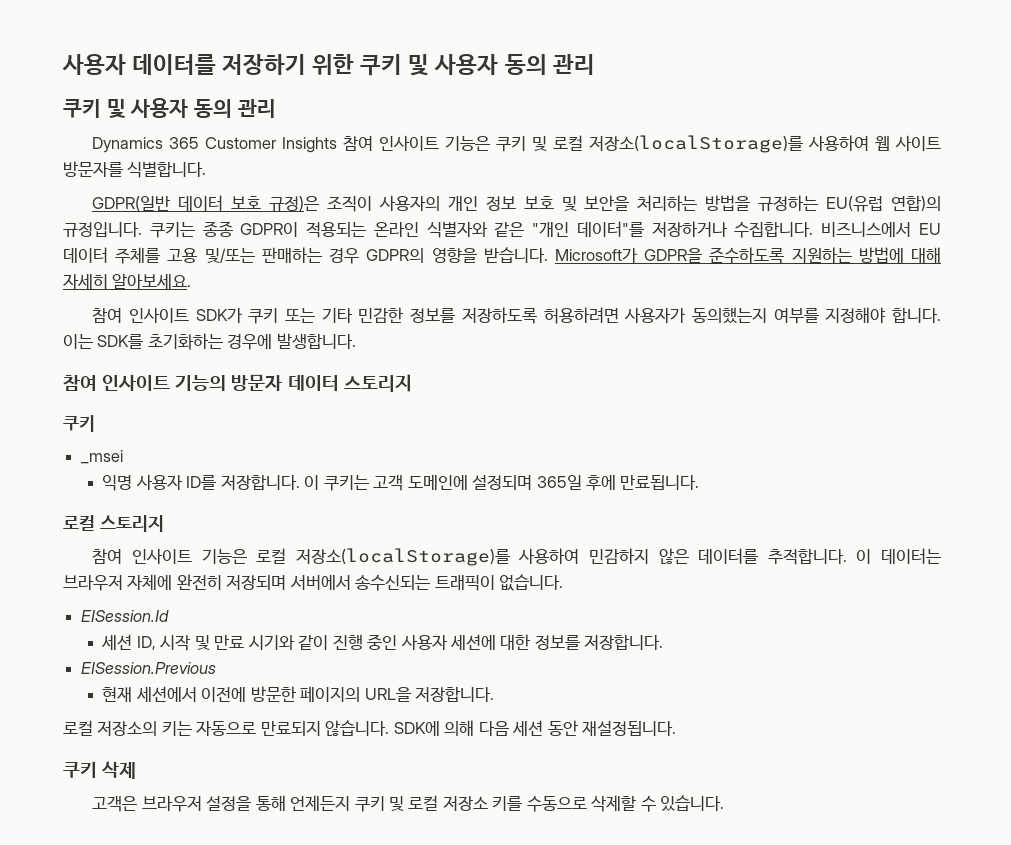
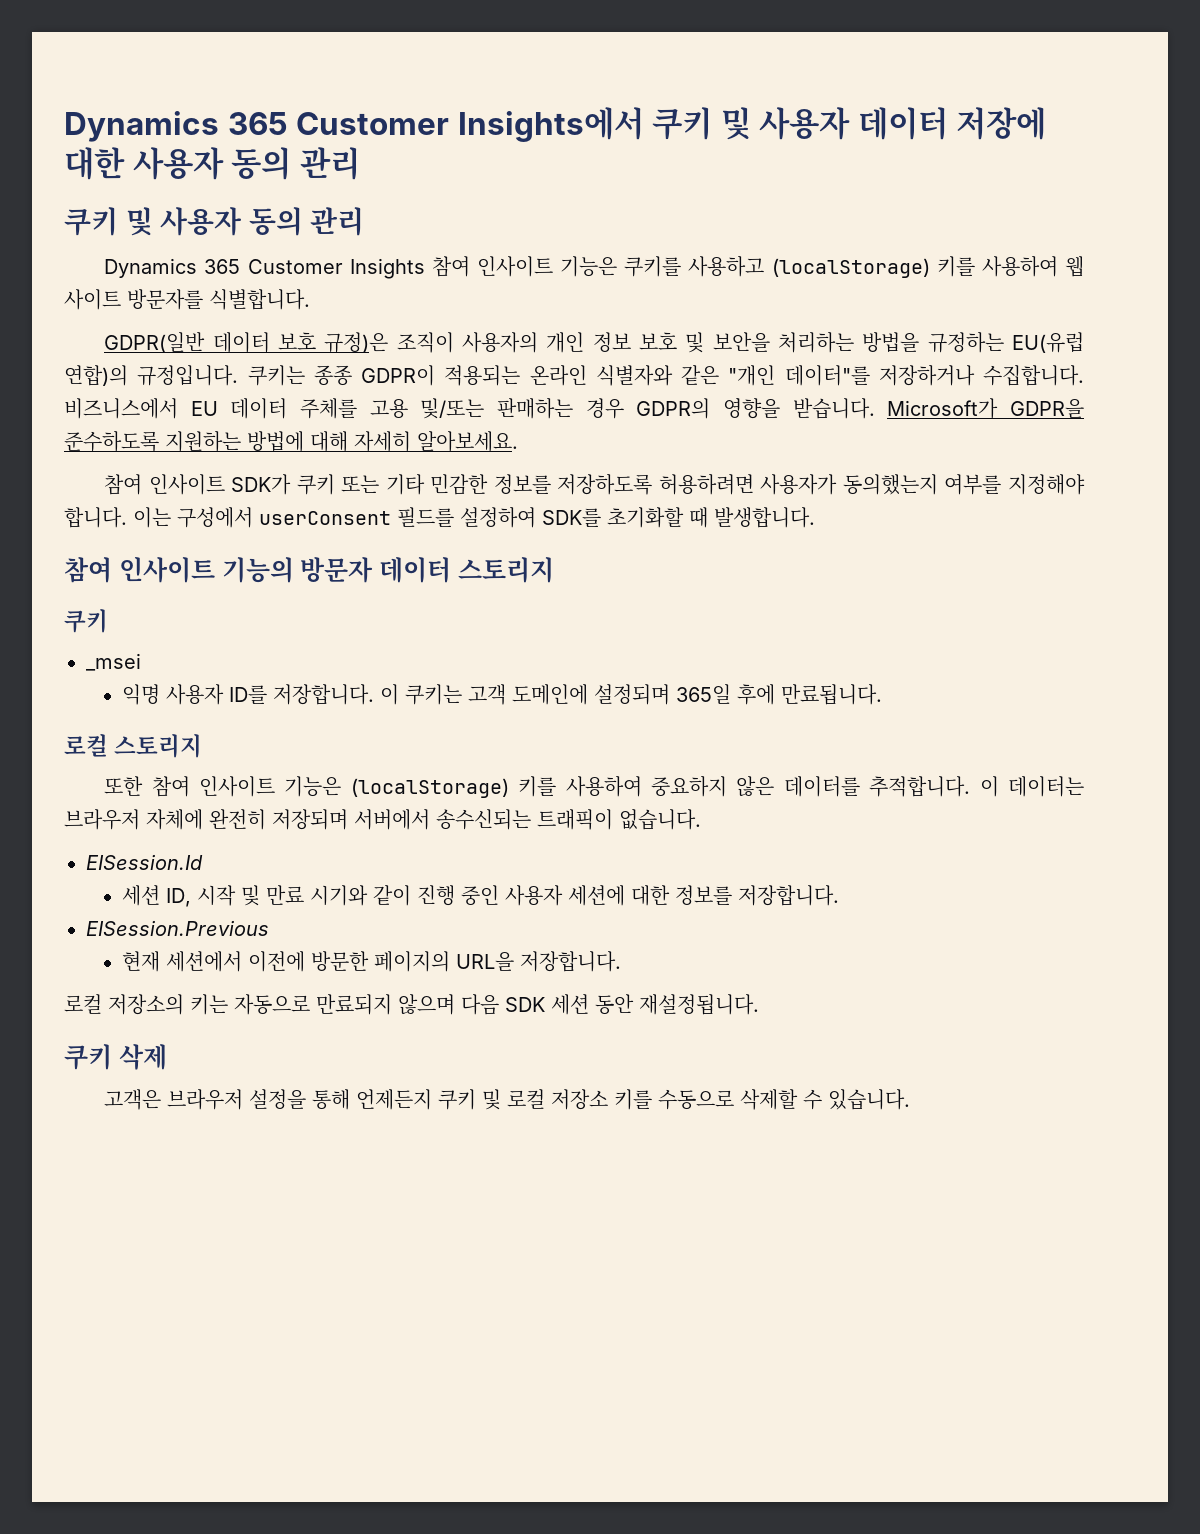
- 사용자 데이터를 저장하기 위한 쿠키 및 사용자 동의 관리
+ Dynamics 365 Customer Insights에서 쿠키 및 사용자 데이터 저장에 대한 사용자 동의 관리
- Dynamics 365 Customer Insights 참여 인사이트 기능은 쿠키 및 로컬 저장소(localStorage)를 사용하여 웹 사이트 방문자를 식별합니다.
+ Dynamics 365 Customer Insights 참여 인사이트 기능은 쿠키를 사용하고 (localStorage) 키를 사용하여 웹 사이트 방문자를 식별합니다.
- 이는 SDK를 초기화하는 경우에 발생합니다.
+ 이는 구성에서 userConsent 필드를 설정하여 SDK를 초기화할 때 발생합니다.
- 참여 인사이트 기능은 로컬 저장소(localStorage)를 사용하여 민감하지 않은 데이터를 추적합니다.
+ 또한 참여 인사이트 기능은 (localStorage) 키를 사용하여 중요하지 않은 데이터를 추적합니다.
- 로컬 저장소의 키는 자동으로 만료되지 않습니다. SDK에 의해 다음 세션 동안 재설정됩니다.
+ 로컬 저장소의 키는 자동으로 만료되지 않으며 다음 SDK 세션 동안 재설정됩니다.

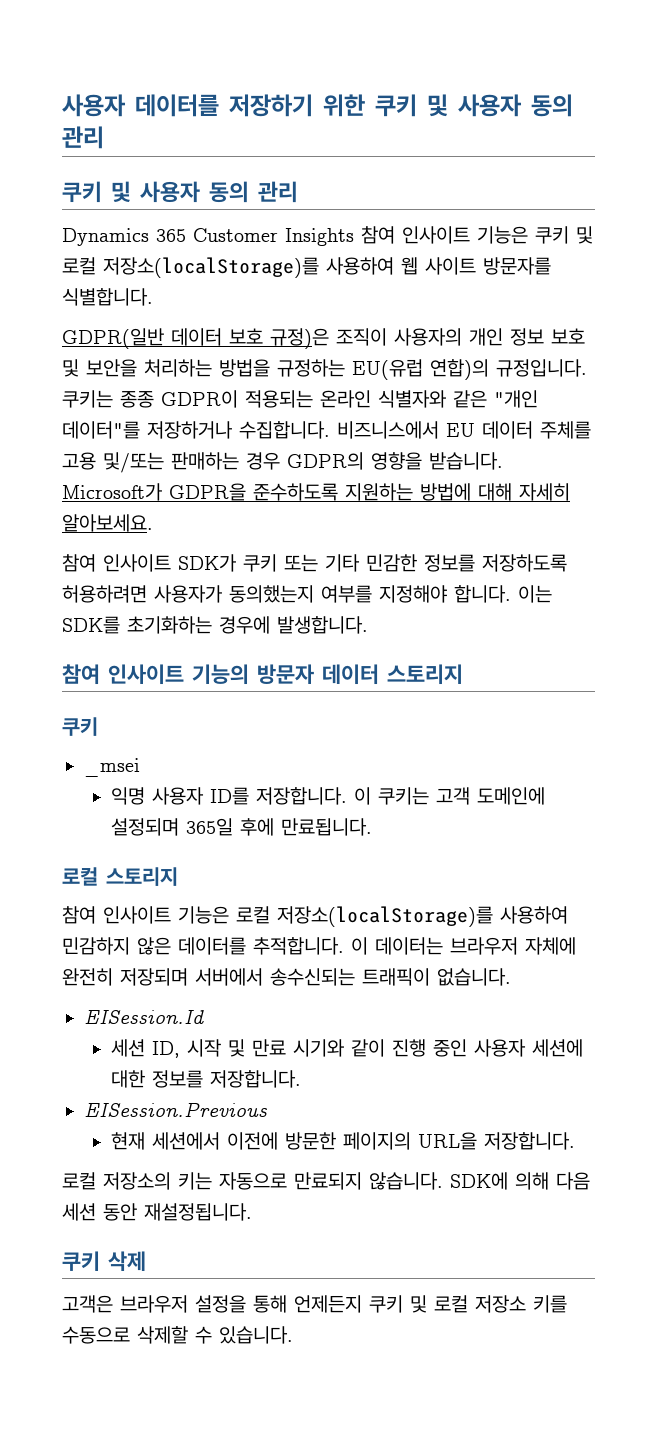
- Dynamics 365 Customer Insights에서 쿠키 및 사용자 데이터 저장에 대한 사용자 동의 관리
+ 사용자 데이터를 저장하기 위한 쿠키 및 사용자 동의 관리
- Dynamics 365 Customer Insights 참여 인사이트 기능은 쿠키를 사용하고 (localStorage) 키를 사용하여 웹 사이트 방문자를 식별합니다.
+ Dynamics 365 Customer Insights 참여 인사이트 기능은 쿠키 및 로컬 저장소(localStorage)를 사용하여 웹 사이트 방문자를 식별합니다.
- 이는 구성에서 userConsent 필드를 설정하여 SDK를 초기화할 때 발생합니다.
+ 이는 SDK를 초기화하는 경우에 발생합니다.
- 또한 참여 인사이트 기능은 (localStorage) 키를 사용하여 중요하지 않은 데이터를 추적합니다.
+ 참여 인사이트 기능은 로컬 저장소(localStorage)를 사용하여 민감하지 않은 데이터를 추적합니다.
- 로컬 저장소의 키는 자동으로 만료되지 않으며 다음 SDK 세션 동안 재설정됩니다.
+ 로컬 저장소의 키는 자동으로 만료되지 않습니다. SDK에 의해 다음 세션 동안 재설정됩니다.

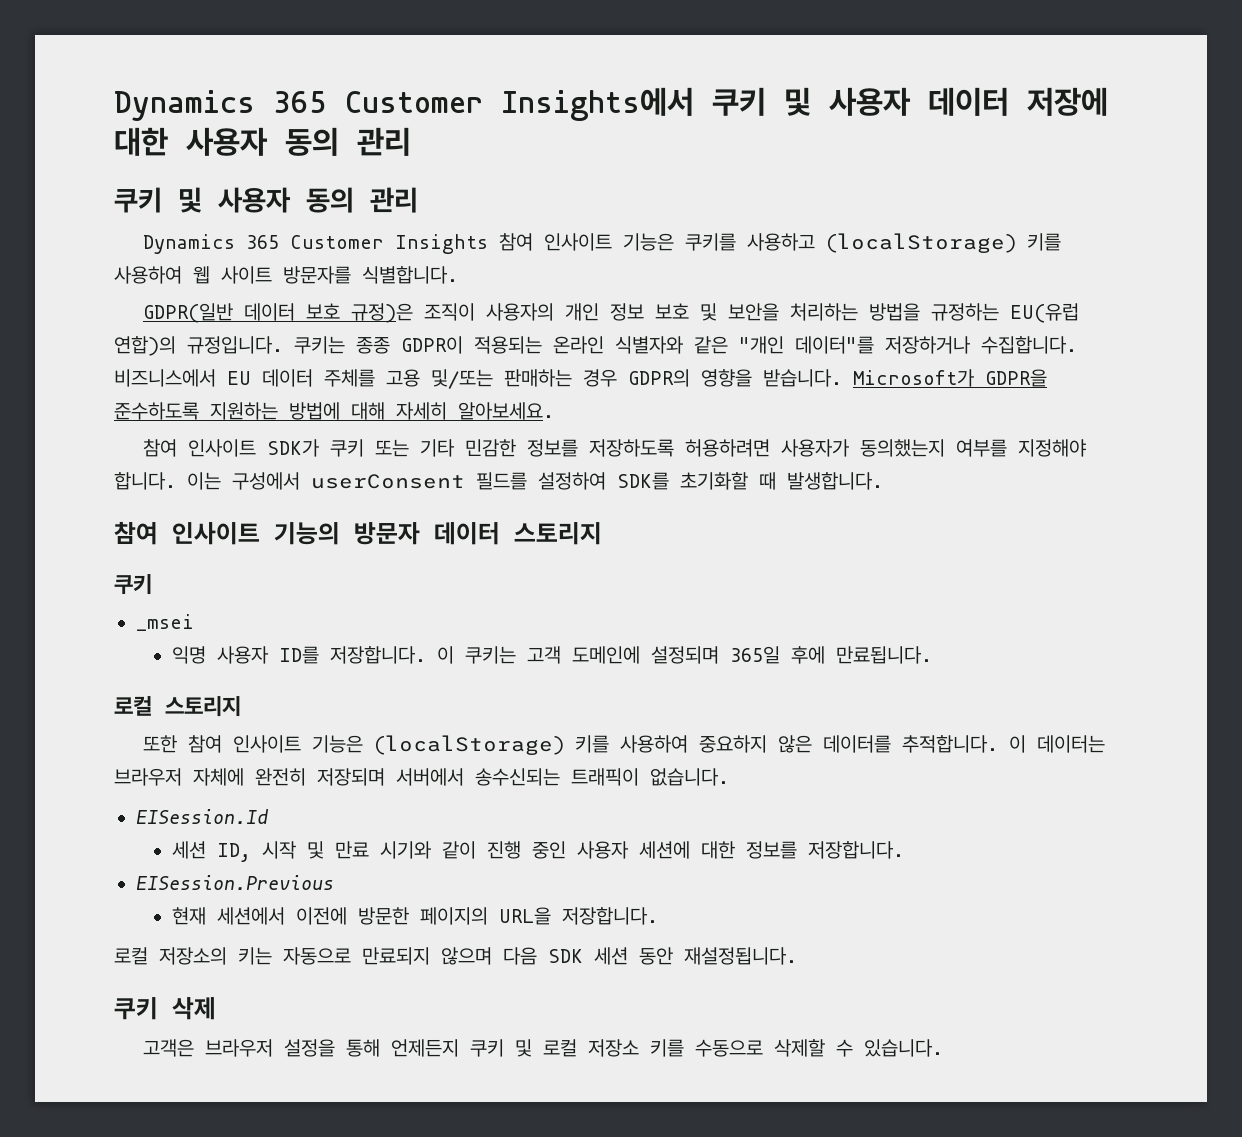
- 사용자 데이터를 저장하기 위한 쿠키 및 사용자 동의 관리
+ Dynamics 365 Customer Insights에서 쿠키 및 사용자 데이터 저장에 대한 사용자 동의 관리
- Dynamics 365 Customer Insights 참여 인사이트 기능은 쿠키 및 로컬 저장소(localStorage)를 사용하여 웹 사이트 방문자를 식별합니다.
+ Dynamics 365 Customer Insights 참여 인사이트 기능은 쿠키를 사용하고 (localStorage) 키를 사용하여 웹 사이트 방문자를 식별합니다.
- 이는 SDK를 초기화하는 경우에 발생합니다.
+ 이는 구성에서 userConsent 필드를 설정하여 SDK를 초기화할 때 발생합니다.
- 참여 인사이트 기능은 로컬 저장소(localStorage)를 사용하여 민감하지 않은 데이터를 추적합니다.
+ 또한 참여 인사이트 기능은 (localStorage) 키를 사용하여 중요하지 않은 데이터를 추적합니다.
- 로컬 저장소의 키는 자동으로 만료되지 않습니다. SDK에 의해 다음 세션 동안 재설정됩니다.
+ 로컬 저장소의 키는 자동으로 만료되지 않으며 다음 SDK 세션 동안 재설정됩니다.

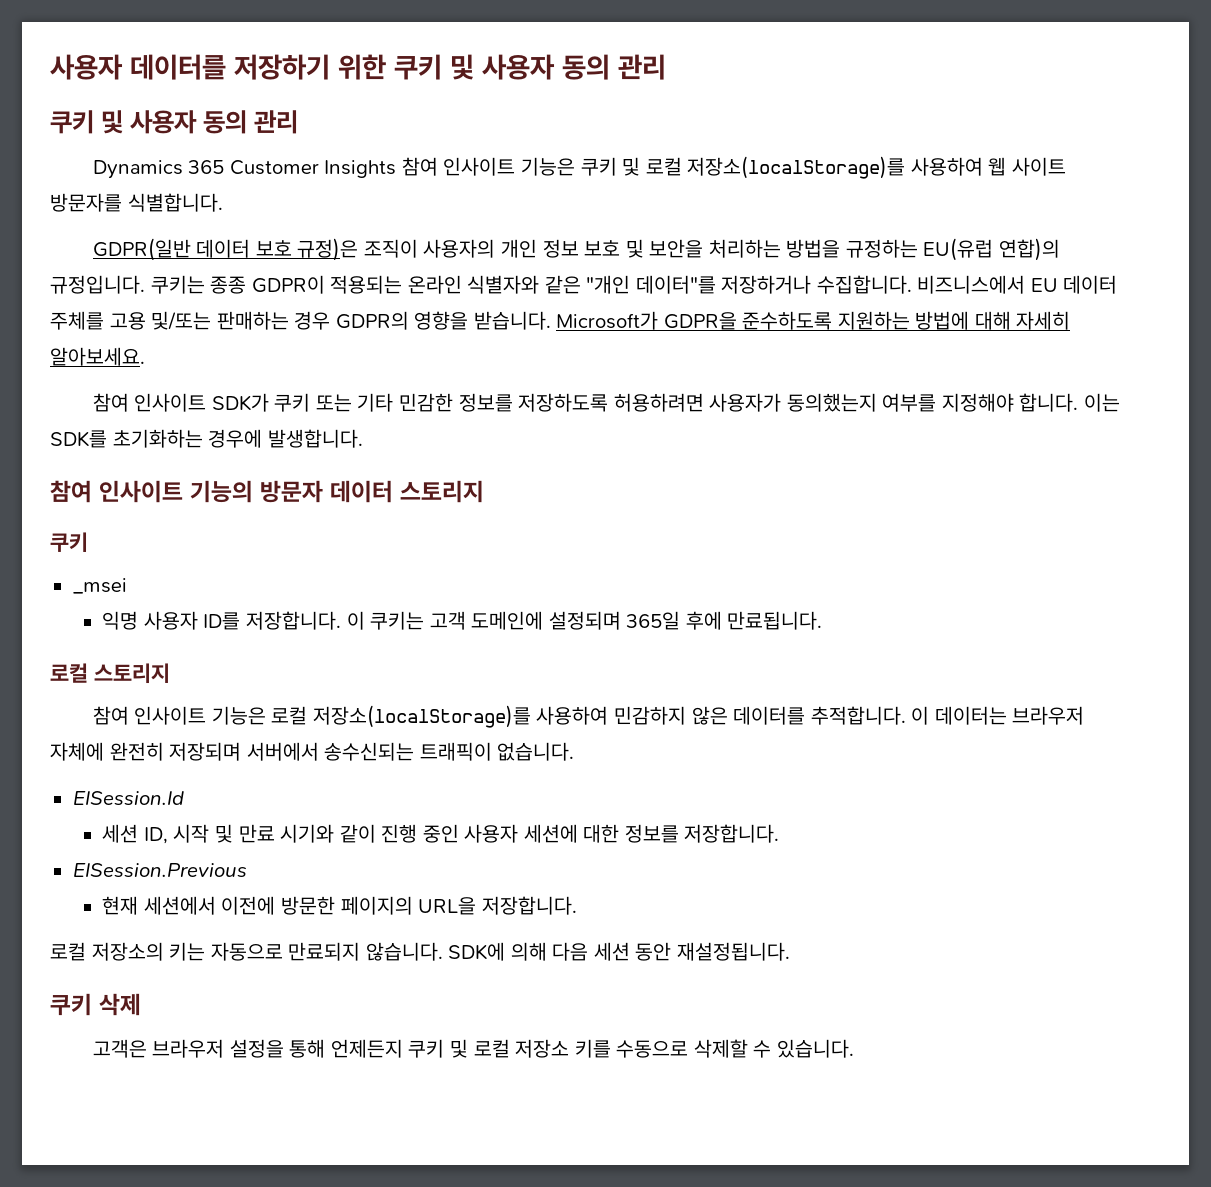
- Dynamics 365 Customer Insights에서 쿠키 및 사용자 데이터 저장에 대한 사용자 동의 관리
+ 사용자 데이터를 저장하기 위한 쿠키 및 사용자 동의 관리
- Dynamics 365 Customer Insights 참여 인사이트 기능은 쿠키를 사용하고 (localStorage) 키를 사용하여 웹 사이트 방문자를 식별합니다.
+ Dynamics 365 Customer Insights 참여 인사이트 기능은 쿠키 및 로컬 저장소(localStorage)를 사용하여 웹 사이트 방문자를 식별합니다.
- 이는 구성에서 userConsent 필드를 설정하여 SDK를 초기화할 때 발생합니다.
+ 이는 SDK를 초기화하는 경우에 발생합니다.
- 또한 참여 인사이트 기능은 (localStorage) 키를 사용하여 중요하지 않은 데이터를 추적합니다.
+ 참여 인사이트 기능은 로컬 저장소(localStorage)를 사용하여 민감하지 않은 데이터를 추적합니다.
- 로컬 저장소의 키는 자동으로 만료되지 않으며 다음 SDK 세션 동안 재설정됩니다.
+ 로컬 저장소의 키는 자동으로 만료되지 않습니다. SDK에 의해 다음 세션 동안 재설정됩니다.

